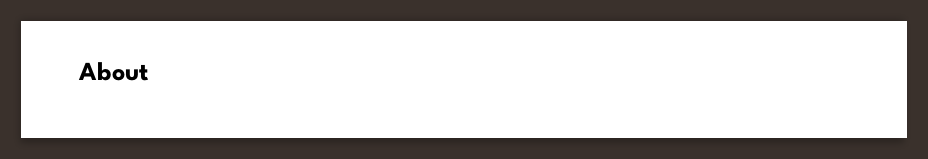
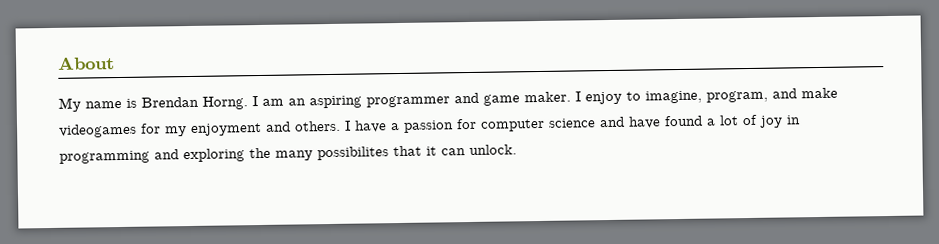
+ My name is Brendan Horng. I am an aspiring programmer and game maker. I enjoy to imagine, program, and make videogames for my enjoyment and others. I have a passion for computer science and have found a lot of joy in programming and exploring the many possibilites that it can unlock.

